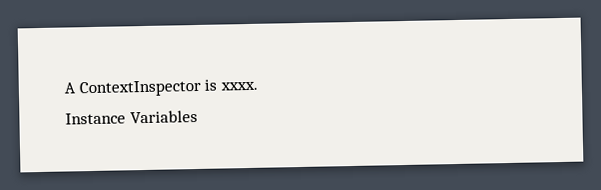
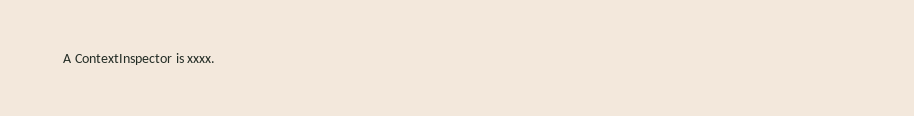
- Instance Variables

